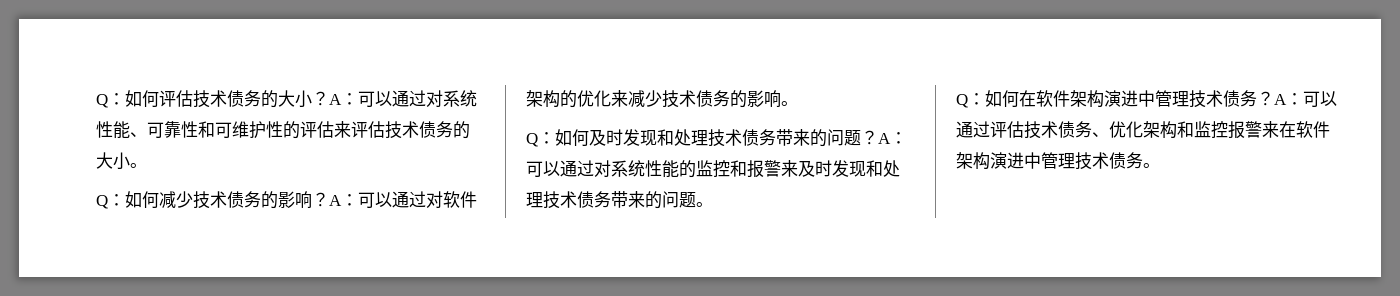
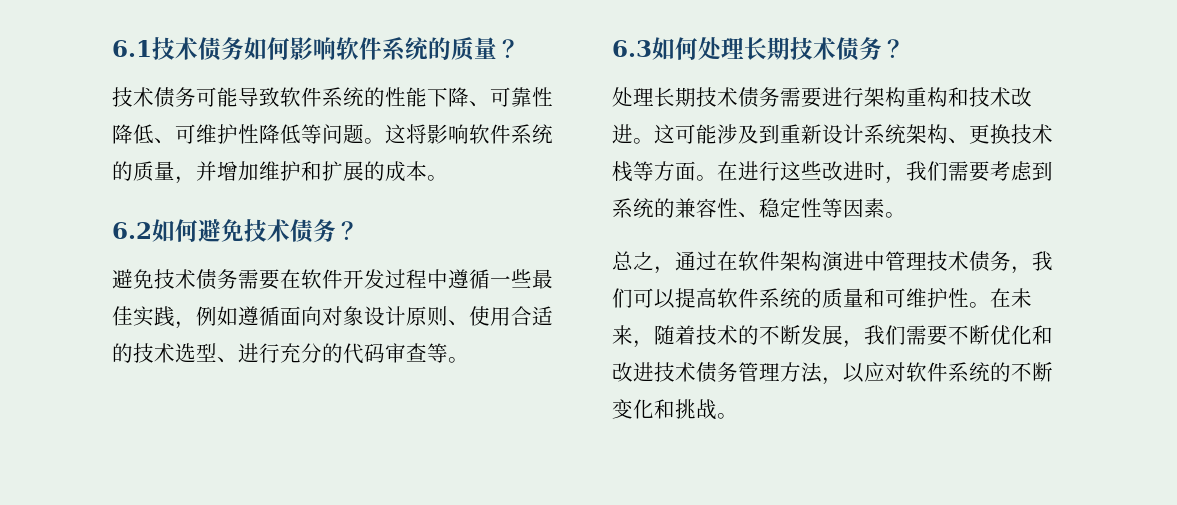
- Q：如何评估技术债务的大小？A：可以通过对系统性能、可靠性和可维护性的评估来评估技术债务的大小。
- Q：如何减少技术债务的影响？A：可以通过对软件架构的优化来减少技术债务的影响。
- Q：如何及时发现和处理技术债务带来的问题？A：可以通过对系统性能的监控和报警来及时发现和处理技术债务带来的问题。
- Q：如何在软件架构演进中管理技术债务？A：可以通过评估技术债务、优化架构和监控报警来在软件架构演进中管理技术债务。
+ 6.1技术债务如何影响软件系统的质量？
+ 技术债务可能导致软件系统的性能下降、可靠性降低、可维护性降低等问题。这将影响软件系统的质量，并增加维护和扩展的成本。
+ 6.2如何避免技术债务？
+ 避免技术债务需要在软件开发过程中遵循一些最佳实践，例如遵循面向对象设计原则、使用合适的技术选型、进行充分的代码审查等。
+ 6.3如何处理长期技术债务？
+ 处理长期技术债务需要进行架构重构和技术改进。这可能涉及到重新设计系统架构、更换技术栈等方面。在进行这些改进时，我们需要考虑到系统的兼容性、稳定性等因素。
+ 总之，通过在软件架构演进中管理技术债务，我们可以提高软件系统的质量和可维护性。在未来，随着技术的不断发展，我们需要不断优化和改进技术债务管理方法，以应对软件系统的不断变化和挑战。

